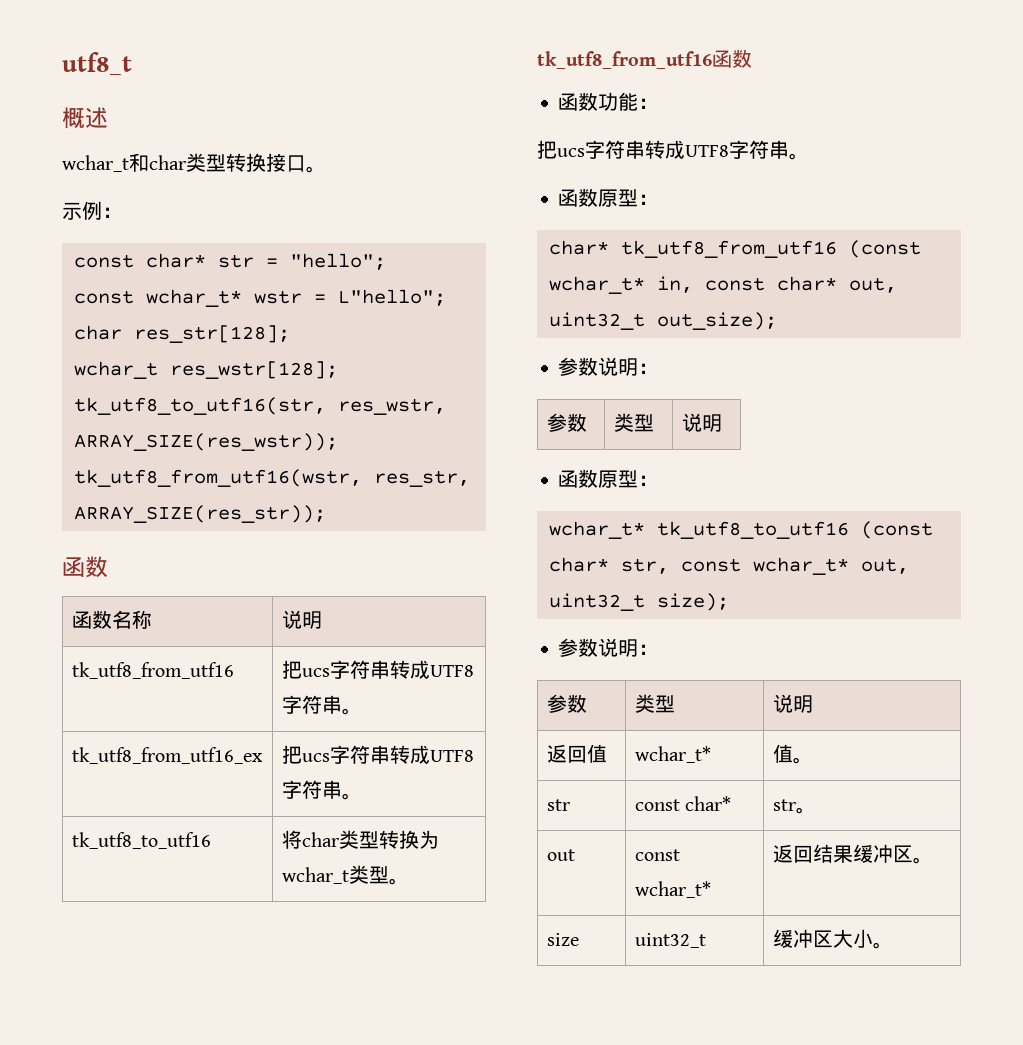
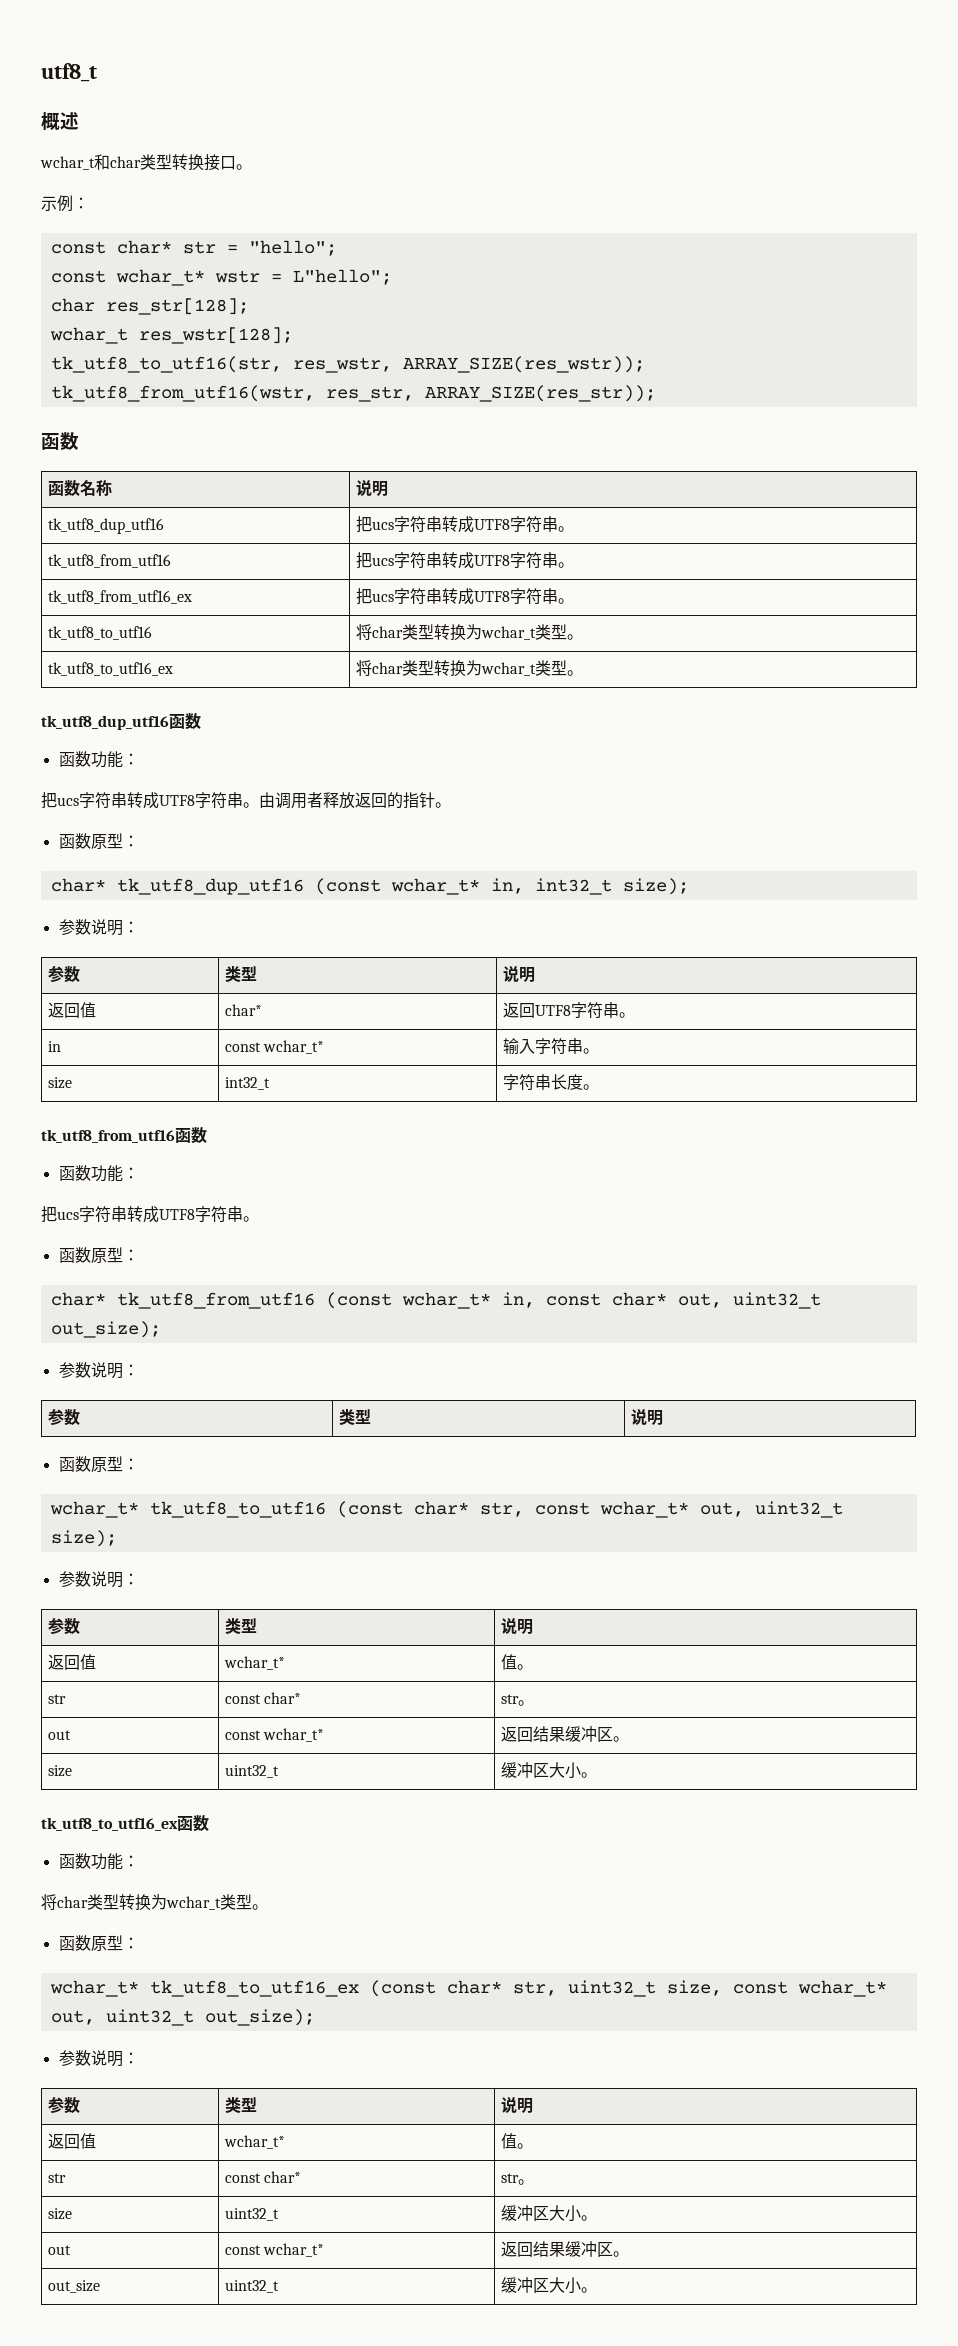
+ tk_utf8_dup_utf16 | 把ucs字符串转成UTF8字符串。
+ tk_utf8_to_utf16_ex | 将char类型转换为wchar_t类型。
+ tk_utf8_dup_utf16函数
+ 函数功能：
+ 把ucs字符串转成UTF8字符串。由调用者释放返回的指针。
+ 函数原型：
+ char* tk_utf8_dup_utf16 (const wchar_t* in, int32_t size);
+ 参数说明：
+ 参数 | 类型 | 说明
+ 返回值 | char* | 返回UTF8字符串。
+ in | const wchar_t* | 输入字符串。
+ size | int32_t | 字符串长度。
+ tk_utf8_to_utf16_ex函数
+ 函数功能：
+ 将char类型转换为wchar_t类型。
+ 函数原型：
+ wchar_t* tk_utf8_to_utf16_ex (const char* str, uint32_t size, const wchar_t* out, uint32_t out_size);
+ 参数说明：
+ 参数 | 类型 | 说明
+ 返回值 | wchar_t* | 值。
+ str | const char* | str。
+ size | uint32_t | 缓冲区大小。
+ out | const wchar_t* | 返回结果缓冲区。
+ out_size | uint32_t | 缓冲区大小。

